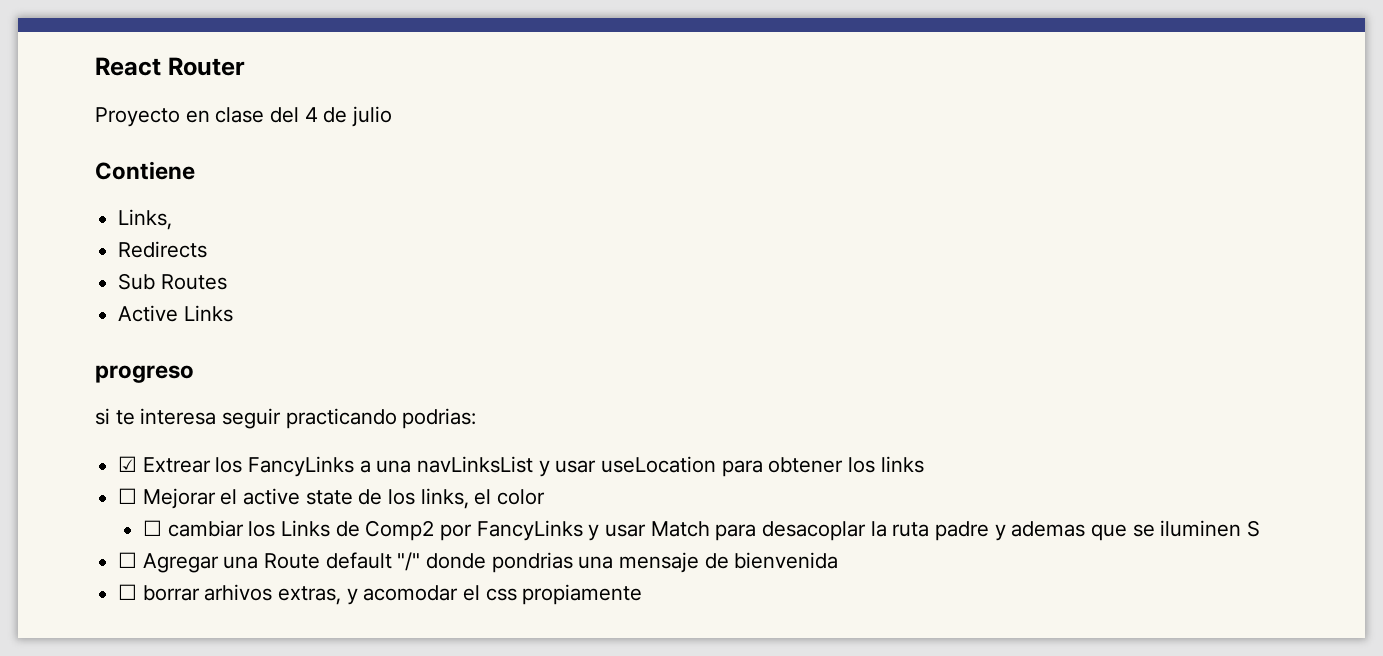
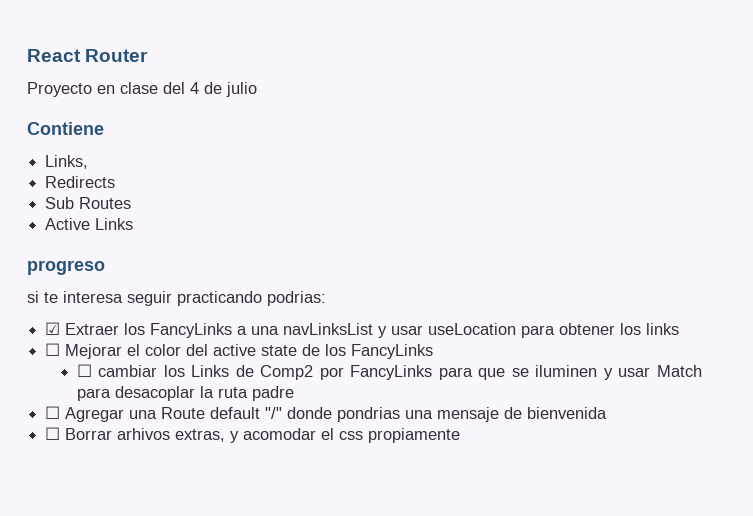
- ☑ Extrear los FancyLinks a una navLinksList y usar useLocation para obtener los links
+ ☑ Extraer los FancyLinks a una navLinksList y usar useLocation para obtener los links
- ☐ Mejorar el active state de los links, el color
+ ☐ Mejorar el color del active state de los FancyLinks
- ☐ cambiar los Links de Comp2 por FancyLinks y usar Match para desacoplar la ruta padre y ademas que se iluminen S
+ ☐ cambiar los Links de Comp2 por FancyLinks para que se iluminen y usar Match para desacoplar la ruta padre
- ☐ borrar arhivos extras, y acomodar el css propiamente
+ ☐ Borrar arhivos extras, y acomodar el css propiamente

